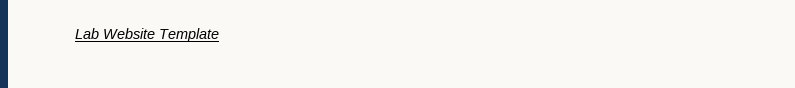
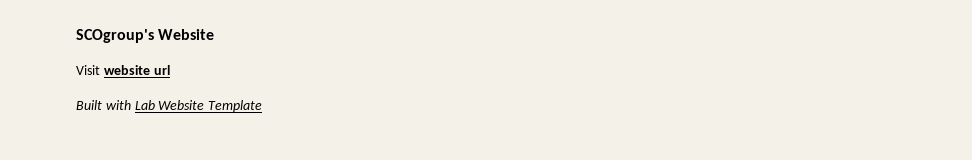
- Lab Website Template
+ SCOgroup's Website
+ Visit website url
+ Built with Lab Website Template

